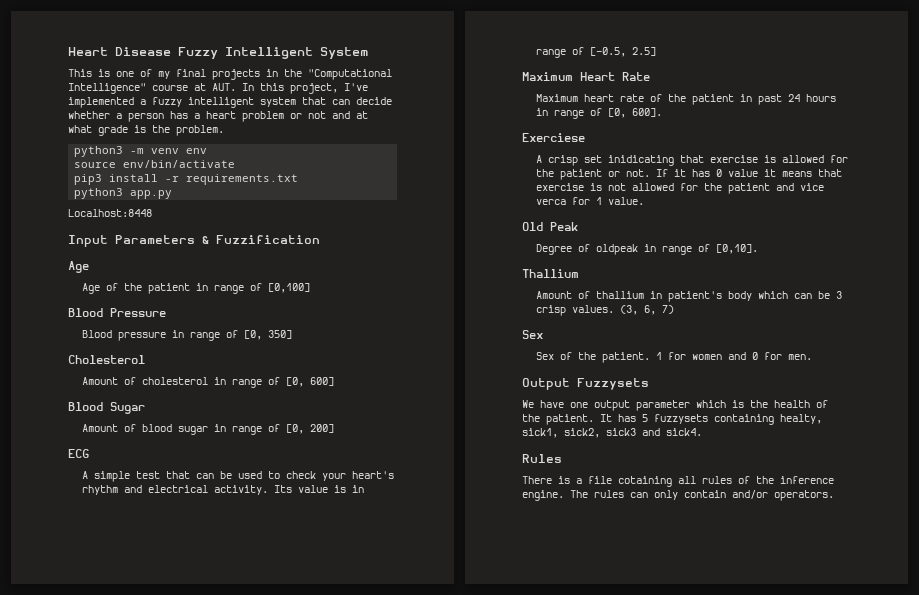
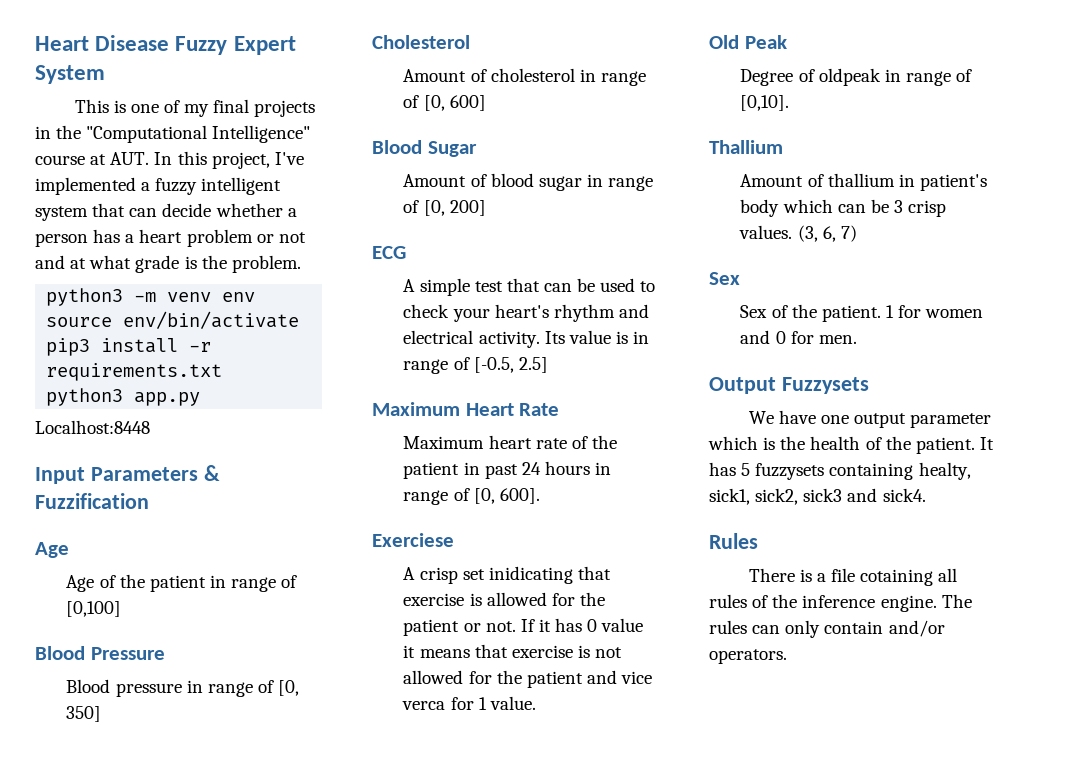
- Heart Disease Fuzzy Intelligent System
+ Heart Disease Fuzzy Expert System

